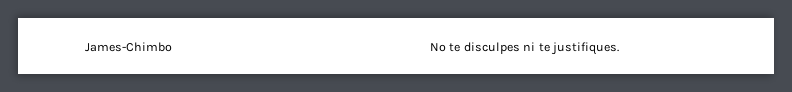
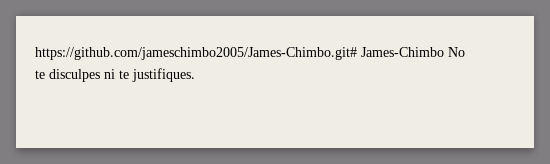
- James-Chimbo
- No te disculpes ni te justifiques.
+ https://github.com/jameschimbo2005/James-Chimbo.git# James-Chimbo No te disculpes ni te justifiques.

